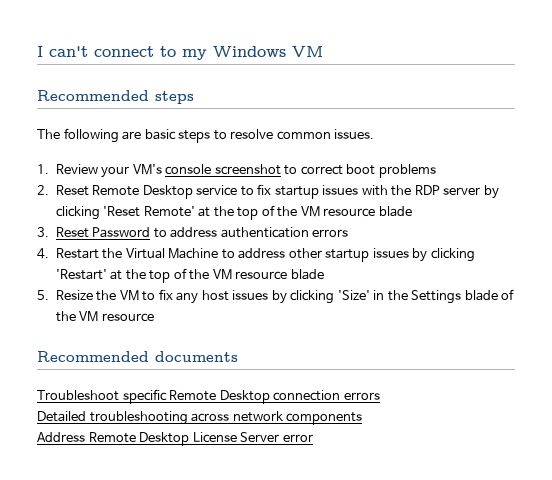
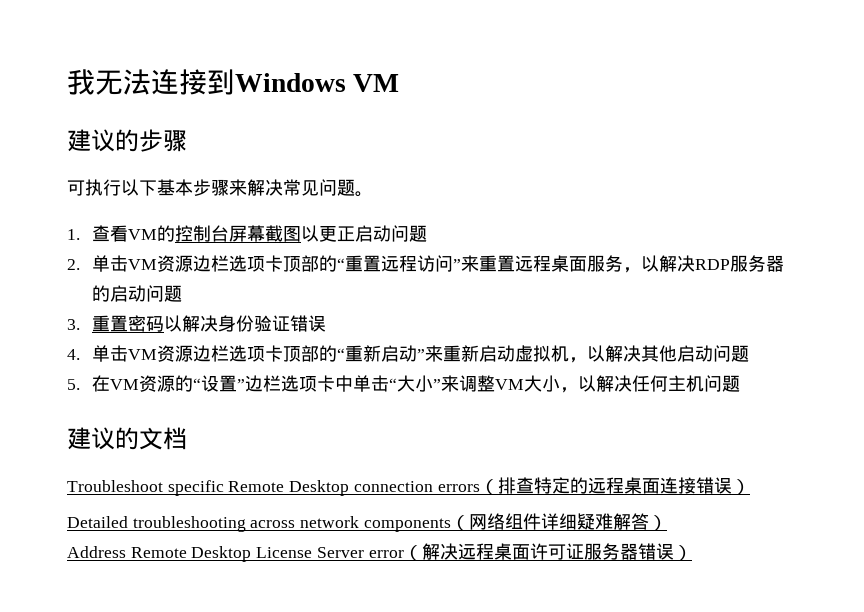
- I can't connect to my Windows VM
- Recommended steps
- The following are basic steps to resolve common issues.
- 1. Review your VM's console screenshot to correct boot problems
- 2. Reset Remote Desktop service to fix startup issues with the RDP server by clicking 'Reset Remote' at the top of the VM resource blade
- 3. Reset Password to address authentication errors
- 4. Restart the Virtual Machine to address other startup issues by clicking 'Restart' at the top of the VM resource blade
- 5. Resize the VM to fix any host issues by clicking 'Size' in the Settings blade of the VM resource
- Recommended documents
+ 我无法连接到Windows VM
+ 建议的步骤
+ 可执行以下基本步骤来解决常见问题。
+ 1.查看VM的控制台屏幕截图以更正启动问题
+ 2.单击VM资源边栏选项卡顶部的“重置远程访问”来重置远程桌面服务，以解决RDP服务器的启动问题
+ 3.重置密码以解决身份验证错误
+ 4.单击VM资源边栏选项卡顶部的“重新启动”来重新启动虚拟机，以解决其他启动问题
+ 5.在VM资源的“设置”边栏选项卡中单击“大小”来调整VM大小，以解决任何主机问题
+ 建议的文档
- Troubleshoot specific Remote Desktop connection errors
+ Troubleshoot specific Remote Desktop connection errors（排查特定的远程桌面连接错误）
- Detailed troubleshooting across network components
+ Detailed troubleshooting across network components（网络组件详细疑难解答）
- Address Remote Desktop License Server error
+ Address Remote Desktop License Server error（解决远程桌面许可证服务器错误）

